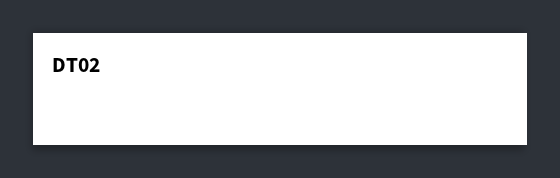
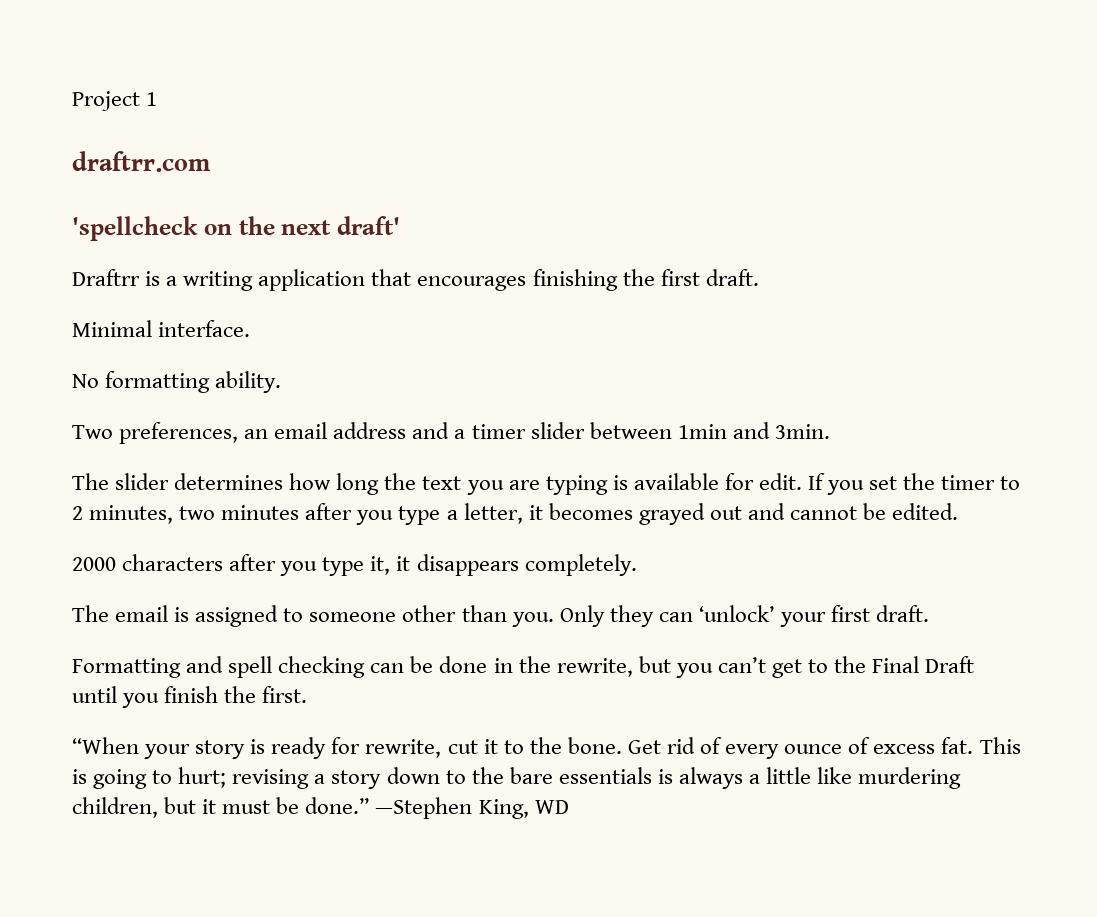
- DT02
+ Project 1
+ draftrr.com
+ 'spellcheck on the next draft'
+ Draftrr is a writing application that encourages finishing the first draft.
+ Minimal interface.
+ No formatting ability.
+ Two preferences, an email address and a timer slider between 1min and 3min.
+ The slider determines how long the text you are typing is available for edit. If you set the timer to 2 minutes, two minutes after you type a letter, it becomes grayed out and cannot be edited.
+ 2000 characters after you type it, it disappears completely.
+ The email is assigned to someone other than you. Only they can ‘unlock’ your first draft.
+ Formatting and spell checking can be done in the rewrite, but you can’t get to the Final Draft until you finish the first.
+ “When your story is ready for rewrite, cut it to the bone. Get rid of every ounce of excess fat. This is going to hurt; revising a story down to the bare essentials is always a little like murdering children, but it must be done.” —Stephen King, WD

